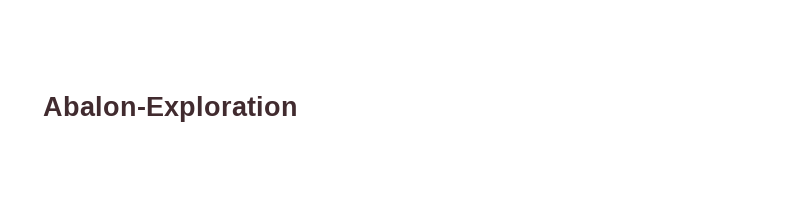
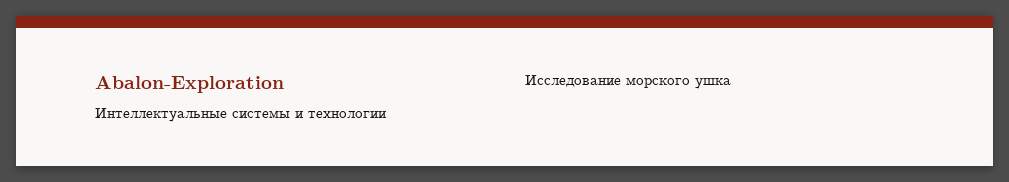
+ Интеллектуальные системы и технологии Исследование морского ушка

